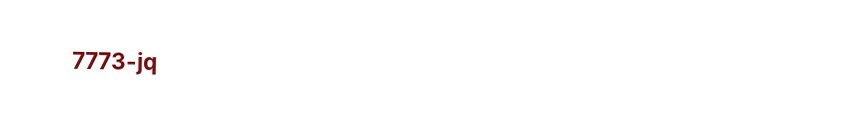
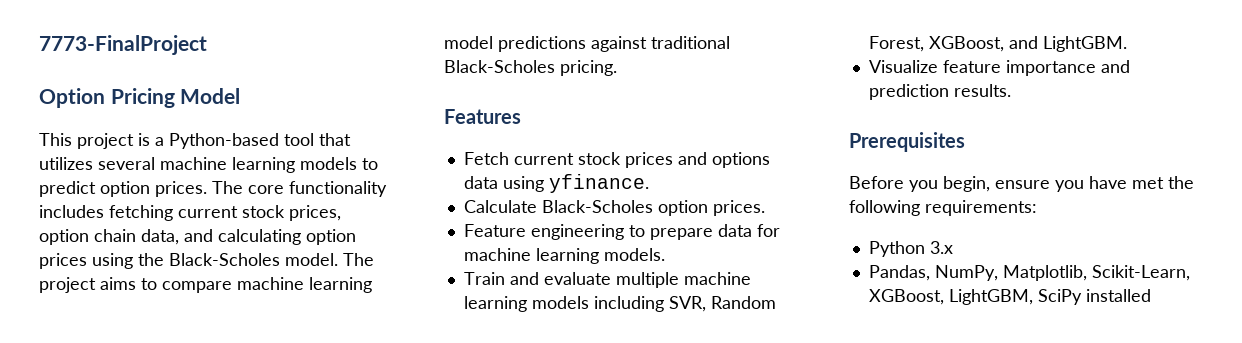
- 7773-jq
+ 7773-FinalProject
+ Option Pricing Model
+ This project is a Python-based tool that utilizes several machine learning models to predict option prices. The core functionality includes fetching current stock prices, option chain data, and calculating option prices using the Black-Scholes model. The project aims to compare machine learning model predictions against traditional Black-Scholes pricing.
+ Features
+ Fetch current stock prices and options data using yfinance.
+ Calculate Black-Scholes option prices.
+ Feature engineering to prepare data for machine learning models.
+ Train and evaluate multiple machine learning models including SVR, Random Forest, XGBoost, and LightGBM.
+ Visualize feature importance and prediction results.
+ Prerequisites
+ Before you begin, ensure you have met the following requirements:
+ Python 3.x
+ Pandas, NumPy, Matplotlib, Scikit-Learn, XGBoost, LightGBM, SciPy installed

